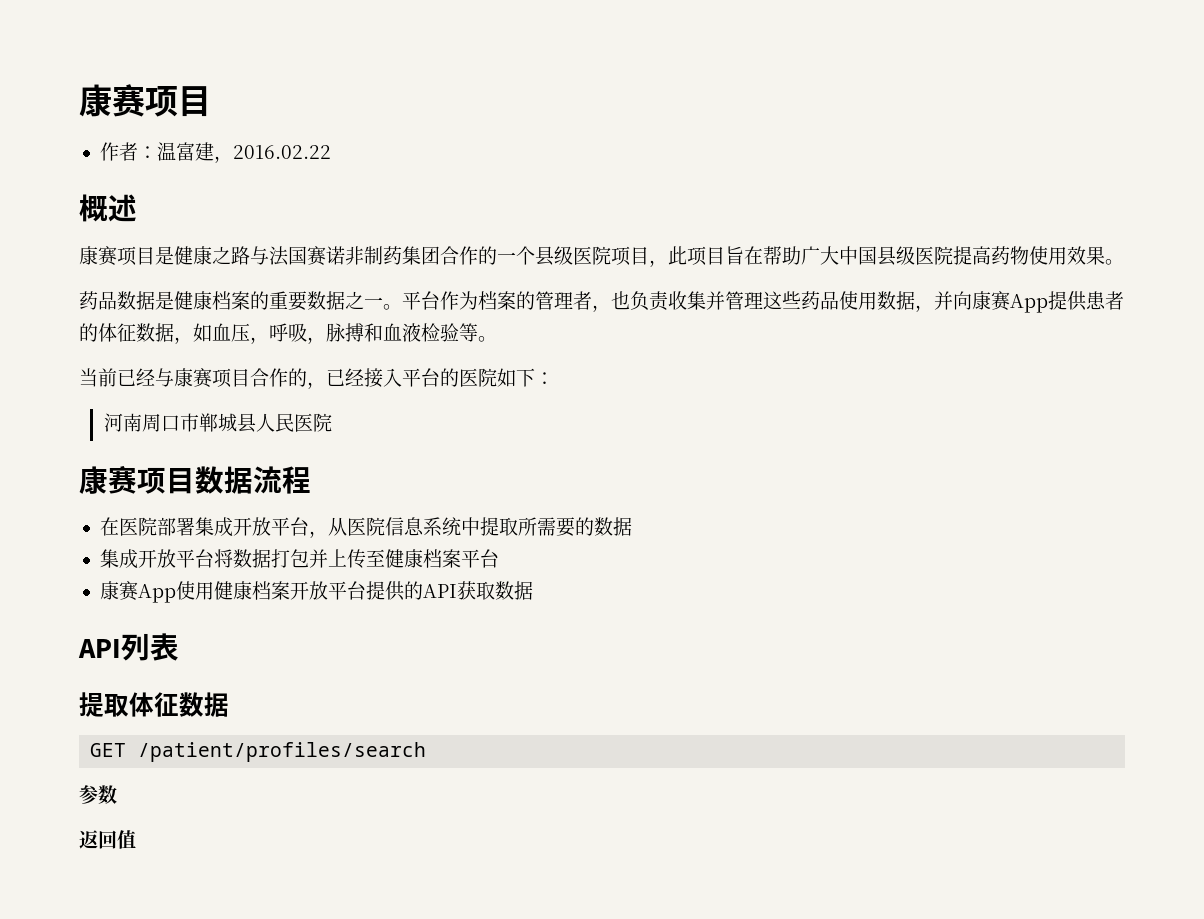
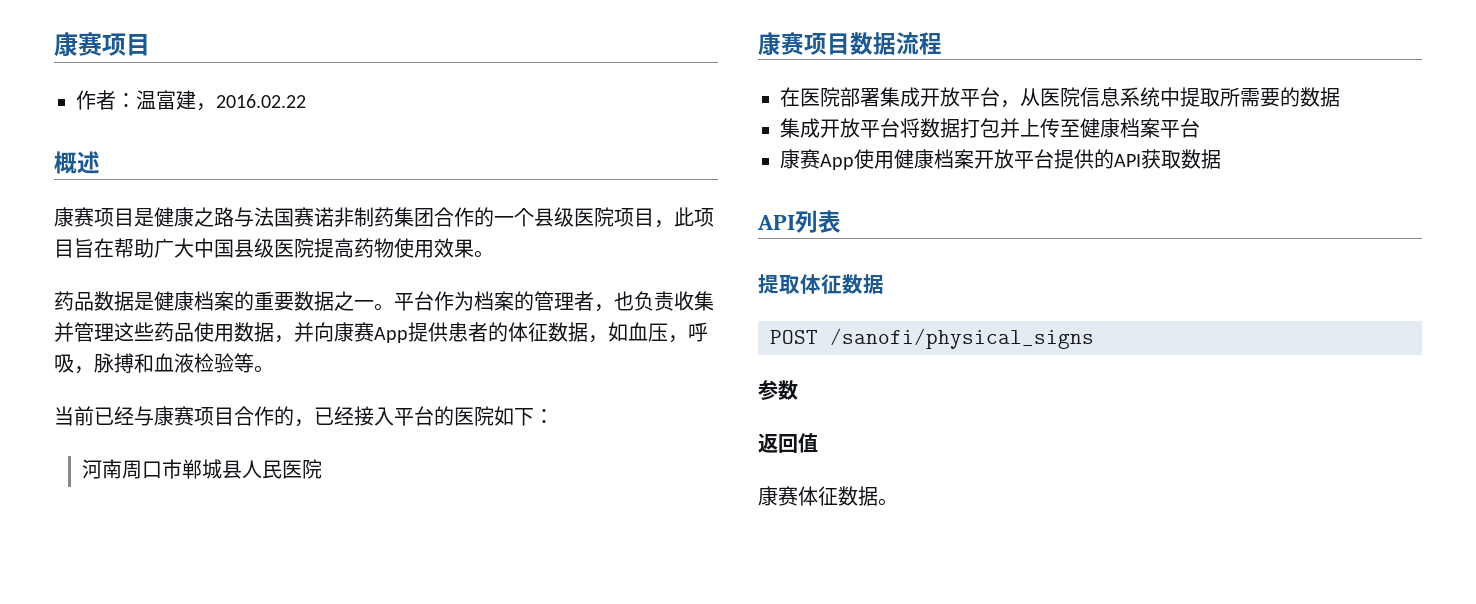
- GET /patient/profiles/search
+ POST /sanofi/physical_signs
+ 康赛体征数据。

